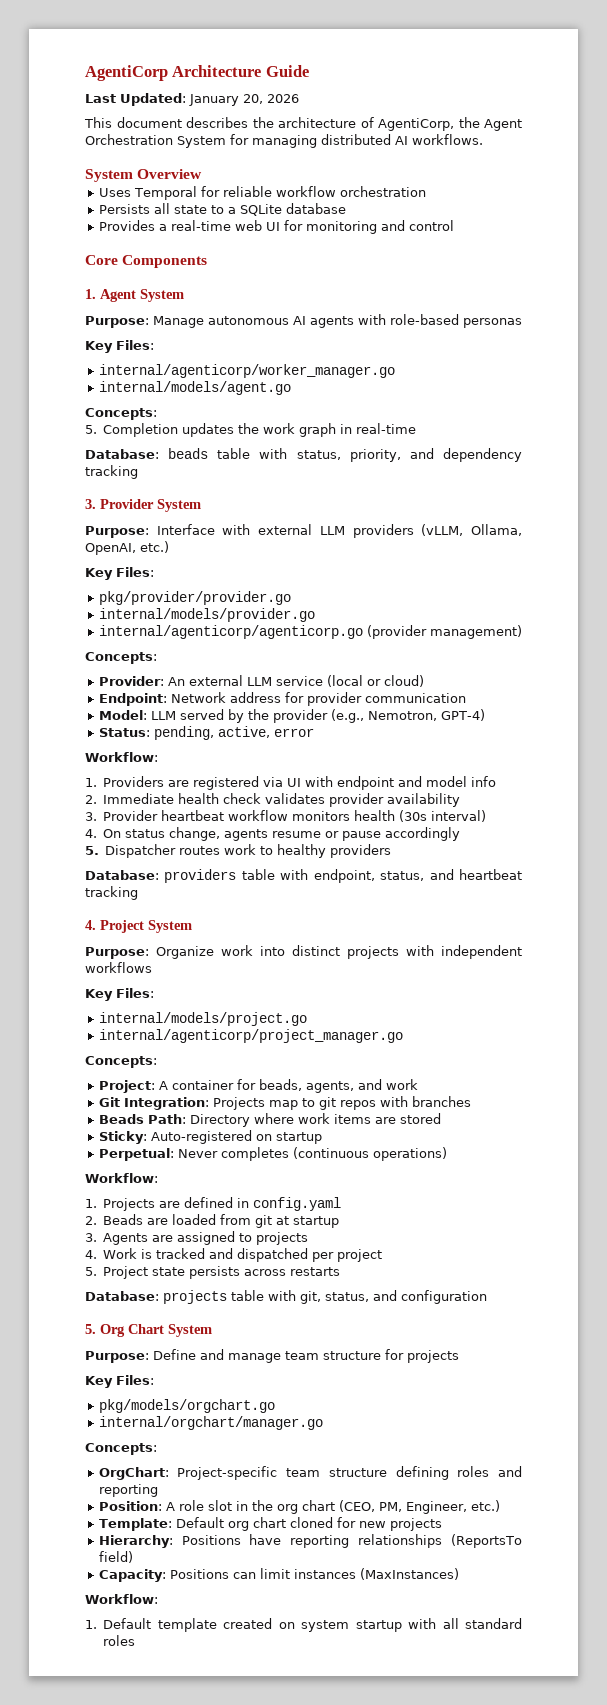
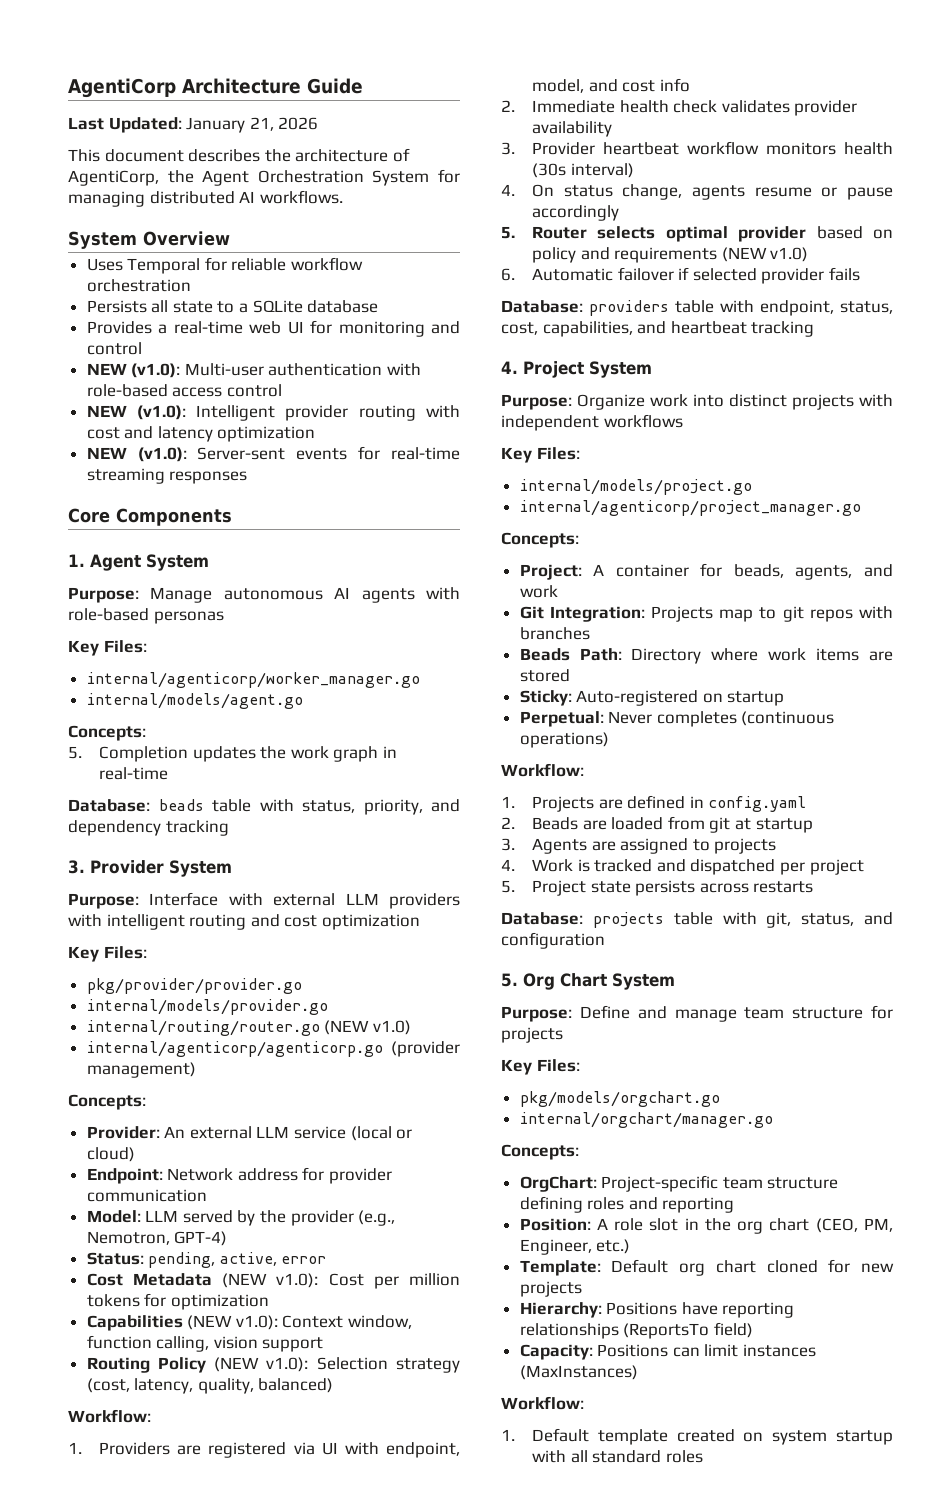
- Last Updated: January 20, 2026
+ Last Updated: January 21, 2026
+ NEW (v1.0): Multi-user authentication with role-based access control
+ NEW (v1.0): Intelligent provider routing with cost and latency optimization
+ NEW (v1.0): Server-sent events for real-time streaming responses
- Purpose: Interface with external LLM providers (vLLM, Ollama, OpenAI, etc.)
+ Purpose: Interface with external LLM providers with intelligent routing and cost optimization
+ internal/routing/router.go (NEW v1.0)
+ Cost Metadata (NEW v1.0): Cost per million tokens for optimization
+ Capabilities (NEW v1.0): Context window, function calling, vision support
+ Routing Policy (NEW v1.0): Selection strategy (cost, latency, quality, balanced)
- 1. Providers are registered via UI with endpoint and model info
+ 1. Providers are registered via UI with endpoint, model, and cost info
- 5. Dispatcher routes work to healthy providers
+ 5. Router selects optimal provider based on policy and requirements (NEW v1.0)
+ 6. Automatic failover if selected provider fails
- Database: providers table with endpoint, status, and heartbeat tracking
+ Database: providers table with endpoint, status, cost, capabilities, and heartbeat tracking

